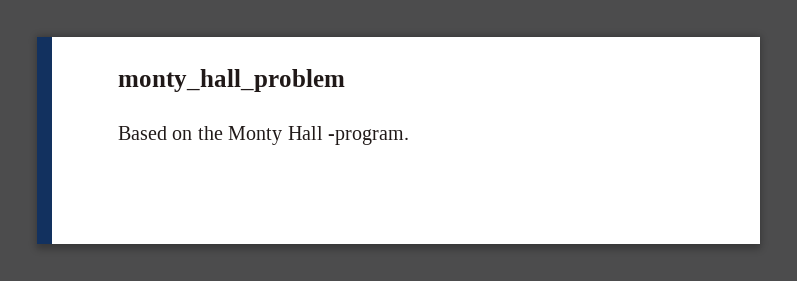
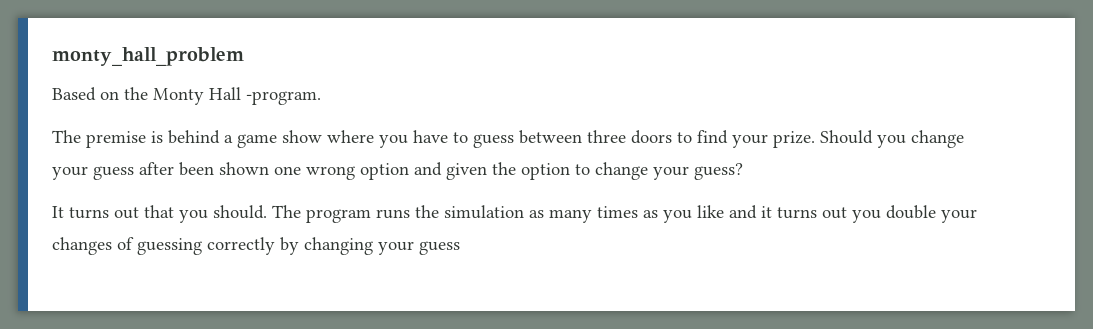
+ The premise is behind a game show where you have to guess between three doors to find your prize. Should you change your guess after been shown one wrong option and given the option to change your guess?
+ It turns out that you should. The program runs the simulation as many times as you like and it turns out you double your changes of guessing correctly by changing your guess

